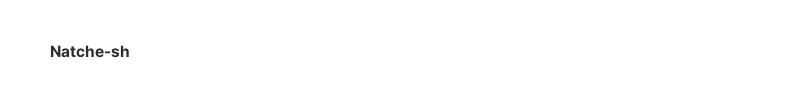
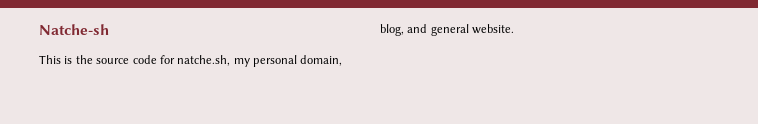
+ This is the source code for natche.sh, my personal domain, blog, and general website.

